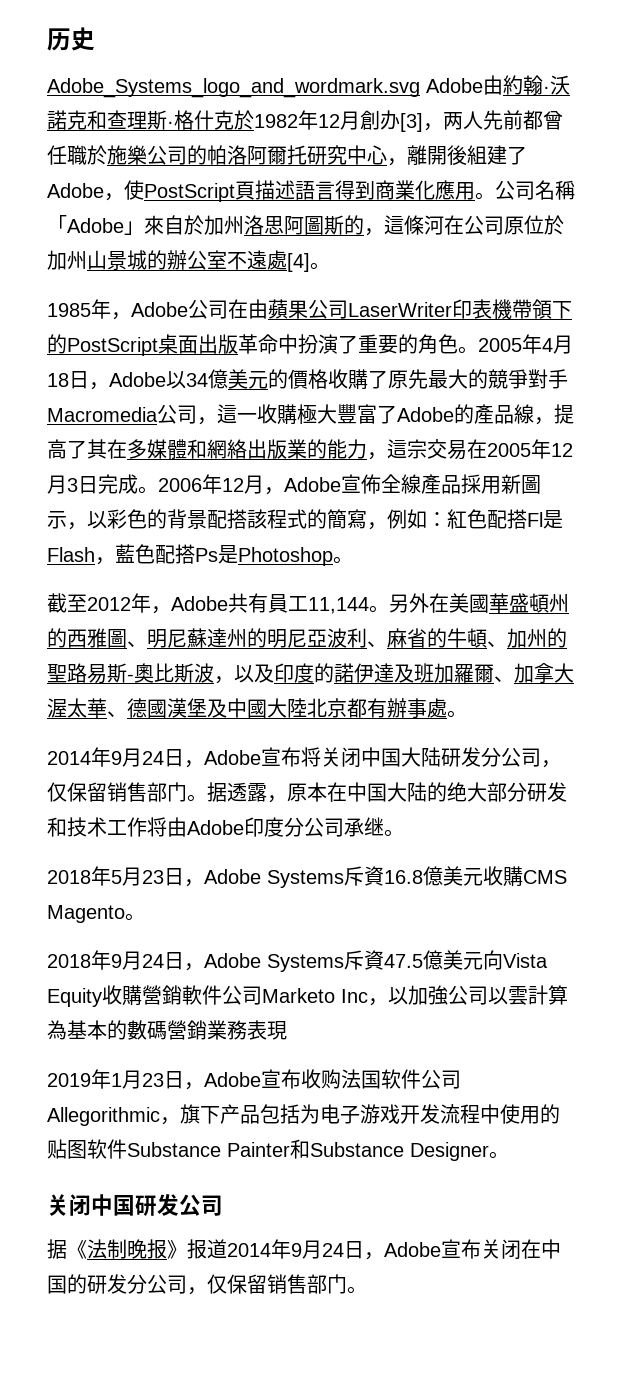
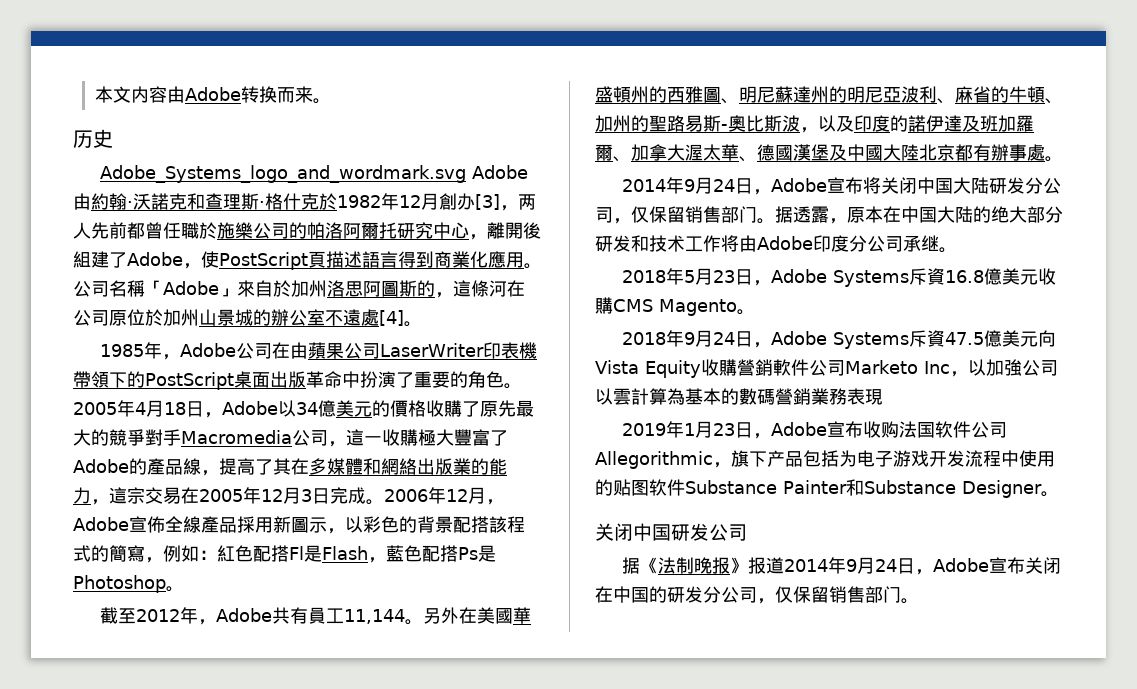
+ 本文内容由Adobe转换而来。

